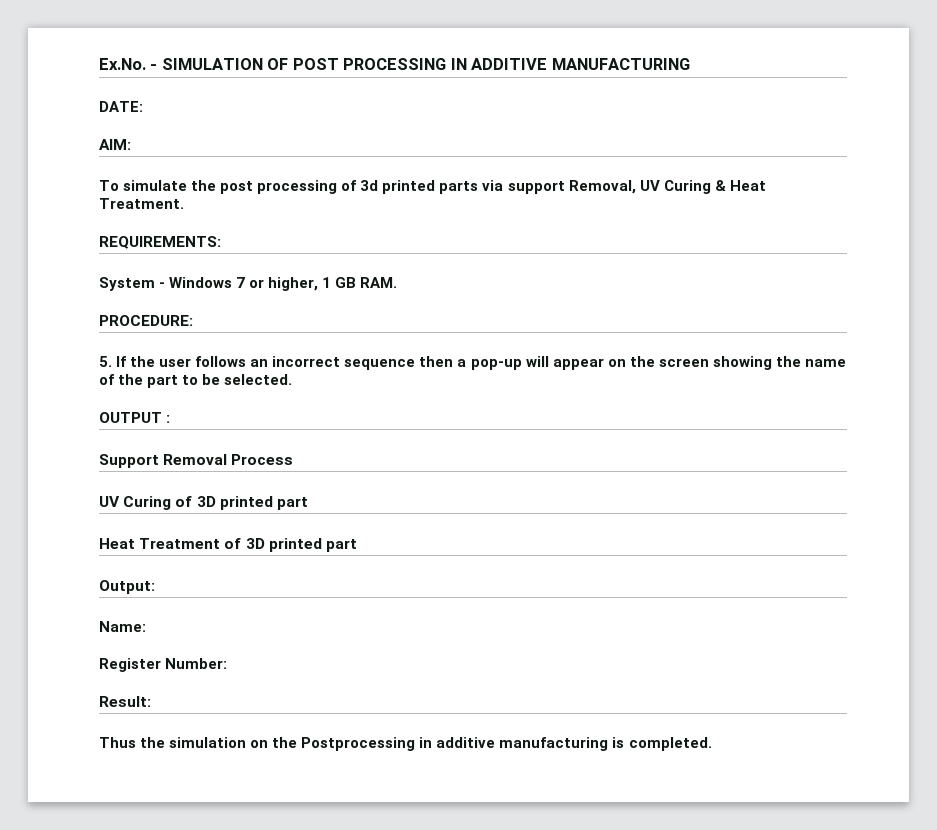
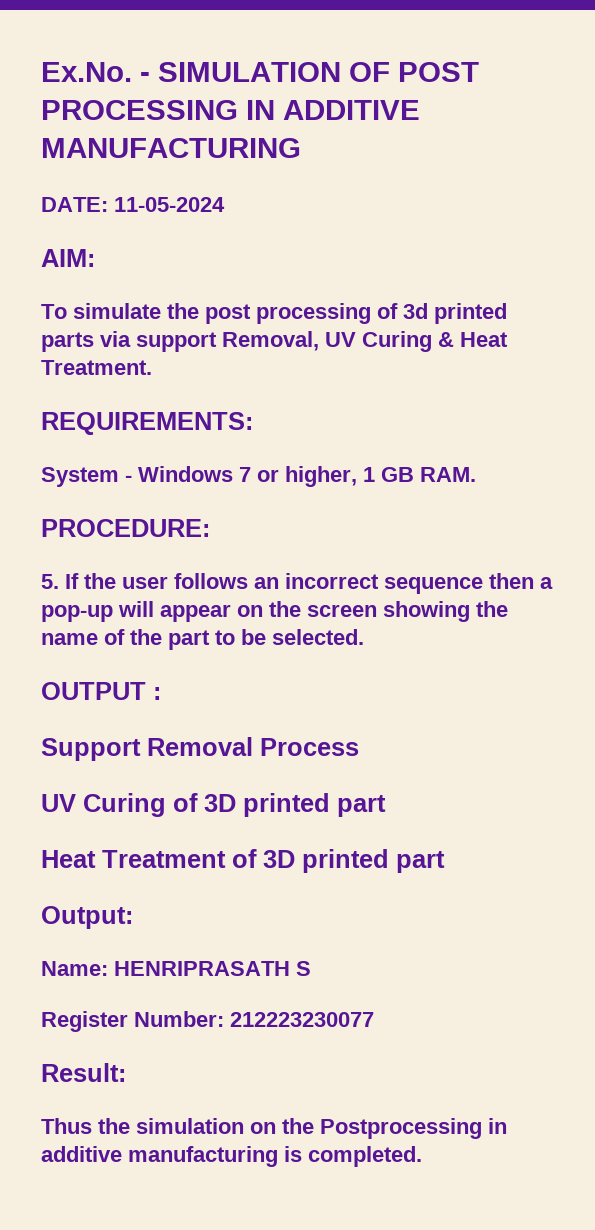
- DATE:
+ DATE: 11-05-2024
- Name:
+ Name: HENRIPRASATH S
- Register Number:
+ Register Number: 212223230077

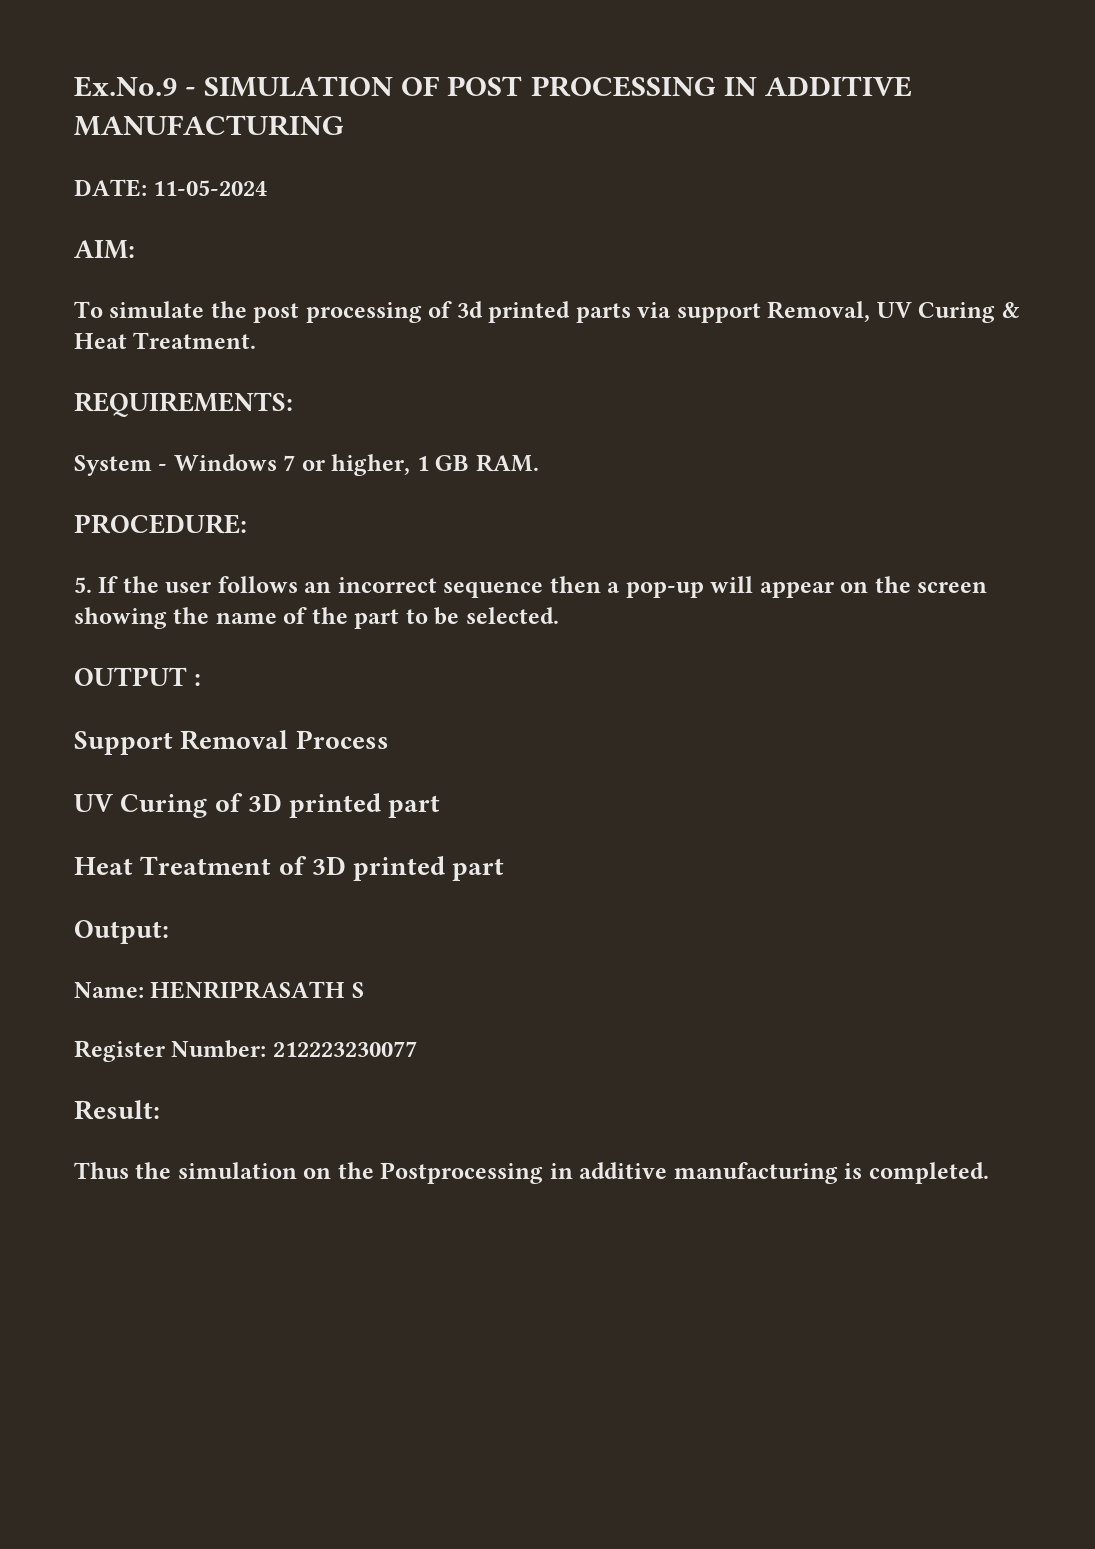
- Ex.No. - SIMULATION OF POST PROCESSING IN ADDITIVE MANUFACTURING
+ Ex.No.9 - SIMULATION OF POST PROCESSING IN ADDITIVE MANUFACTURING

